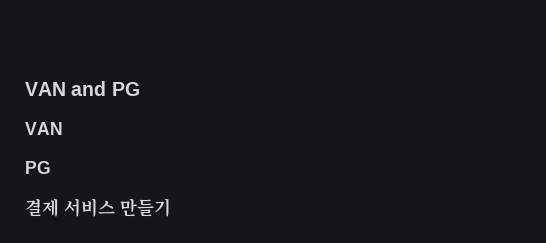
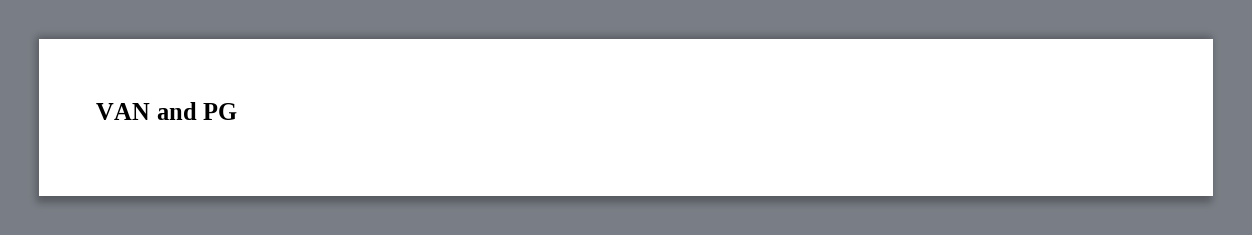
  VAN and PG
- VAN
- PG
- 결제 서비스 만들기

